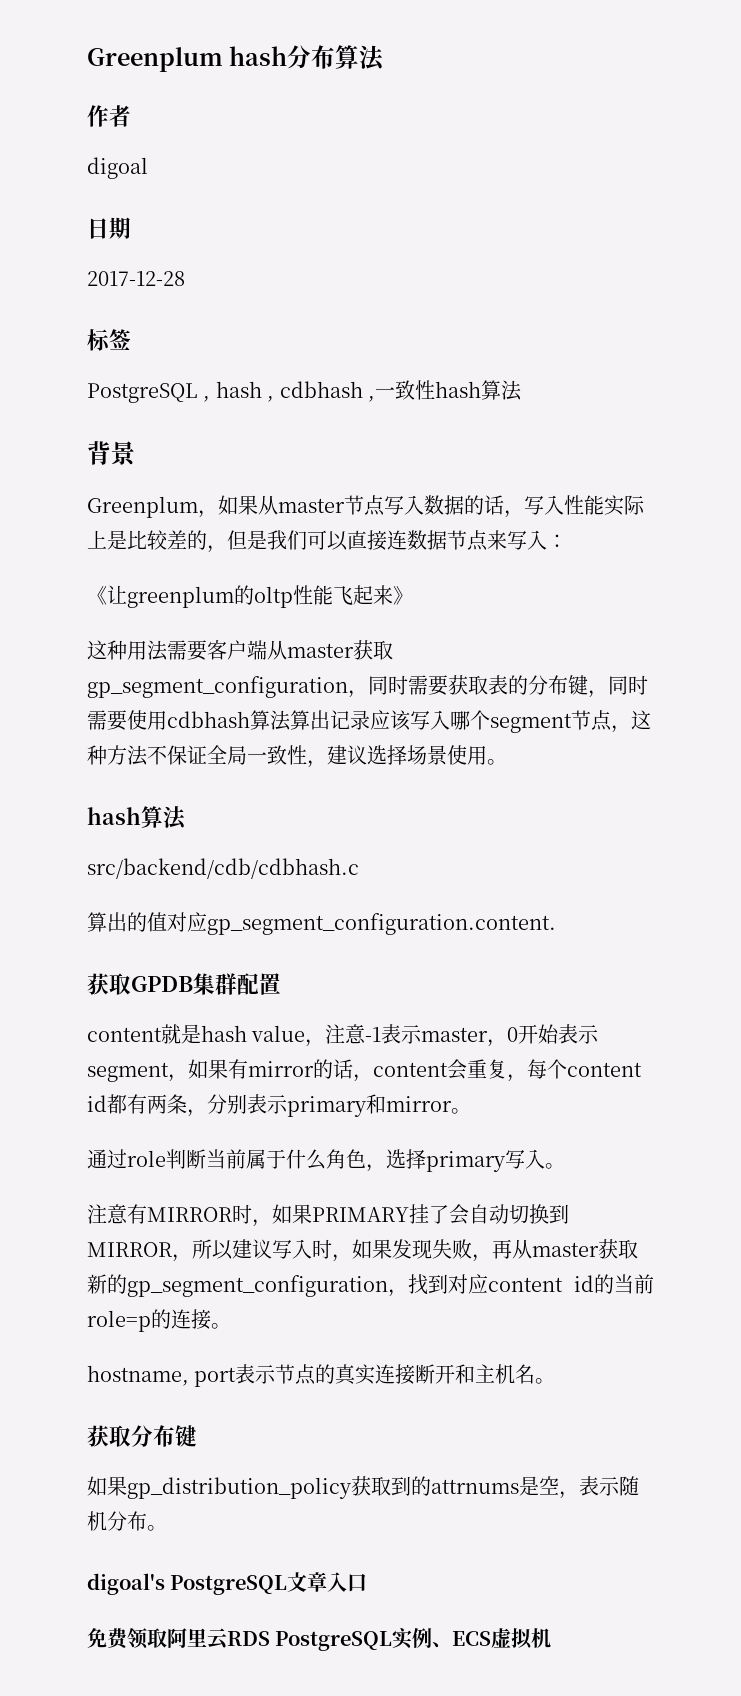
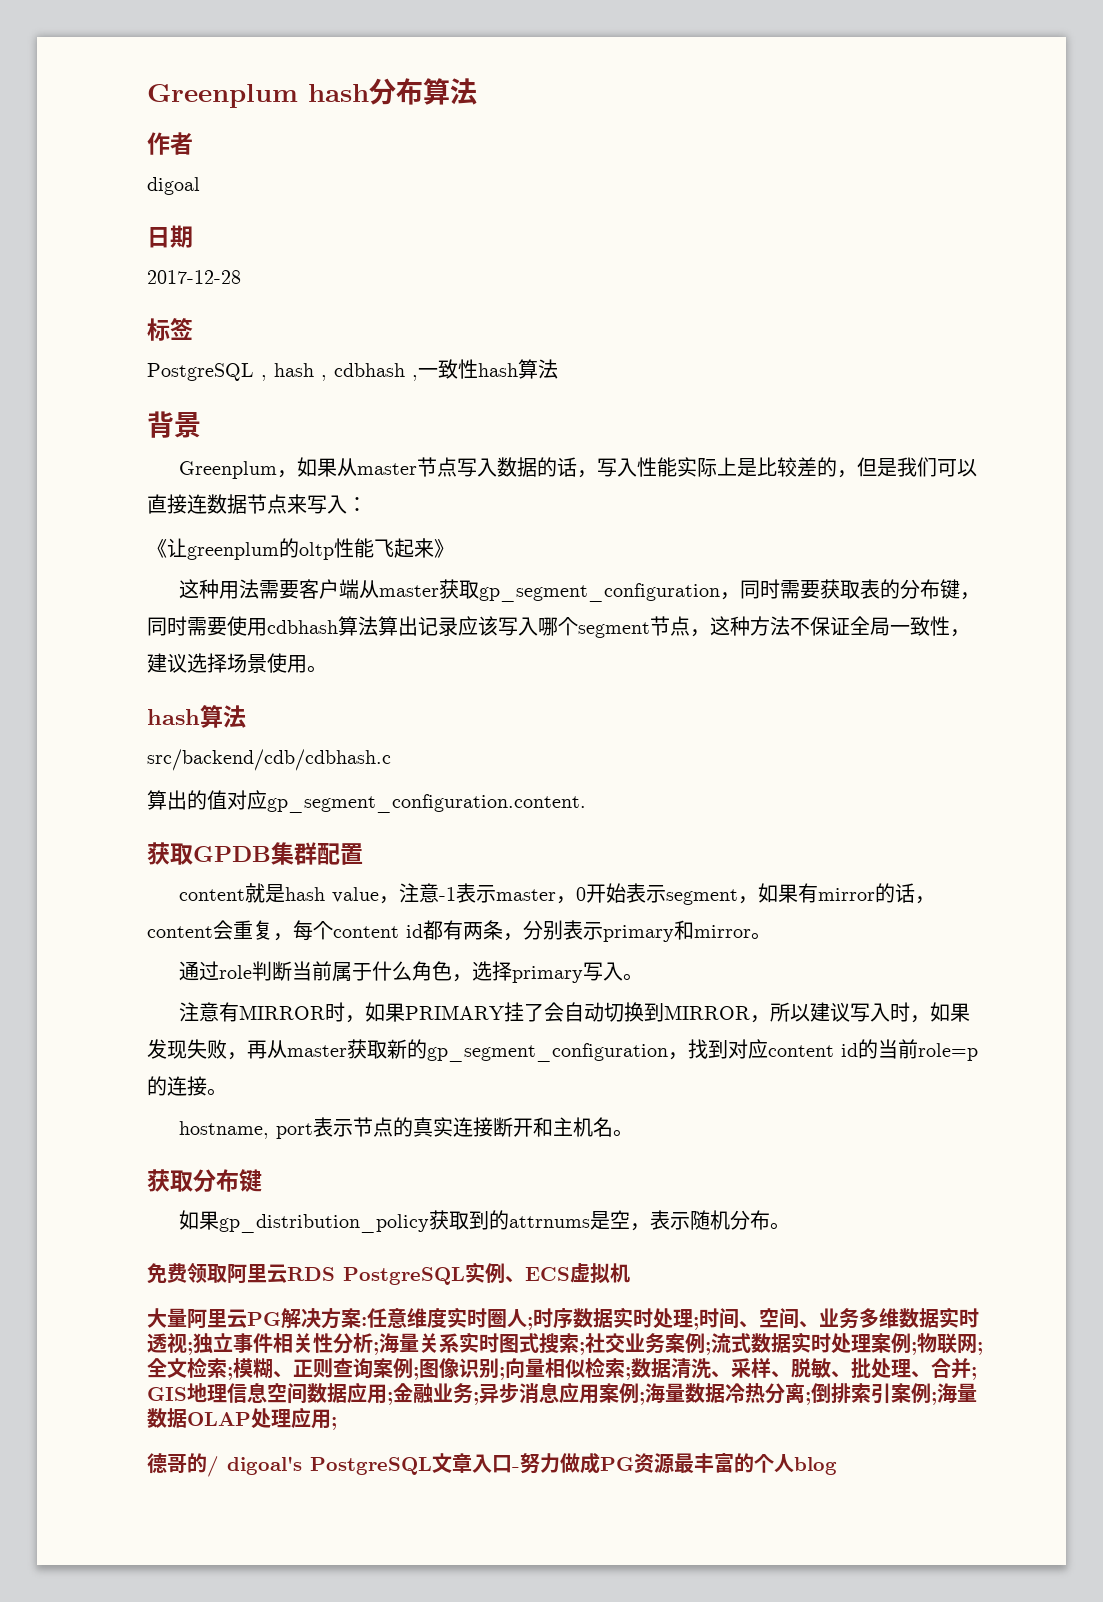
- digoal's PostgreSQL文章入口
+ 大量阿里云PG解决方案:任意维度实时圈人;时序数据实时处理;时间、空间、业务多维数据实时透视;独立事件相关性分析;海量关系实时图式搜索;社交业务案例;流式数据实时处理案例;物联网;全文检索;模糊、正则查询案例;图像识别;向量相似检索;数据清洗、采样、脱敏、批处理、合并; GIS地理信息空间数据应用;金融业务;异步消息应用案例;海量数据冷热分离;倒排索引案例;海量数据OLAP处理应用;
+ 德哥的/ digoal's PostgreSQL文章入口-努力做成PG资源最丰富的个人blog

